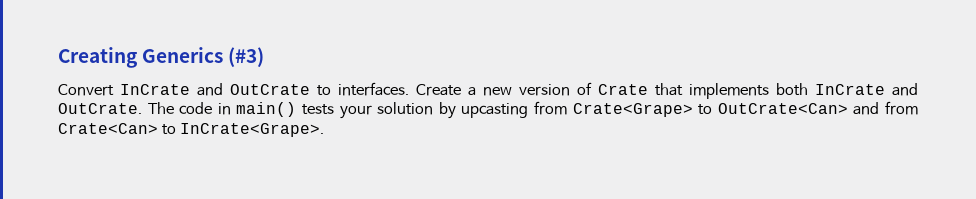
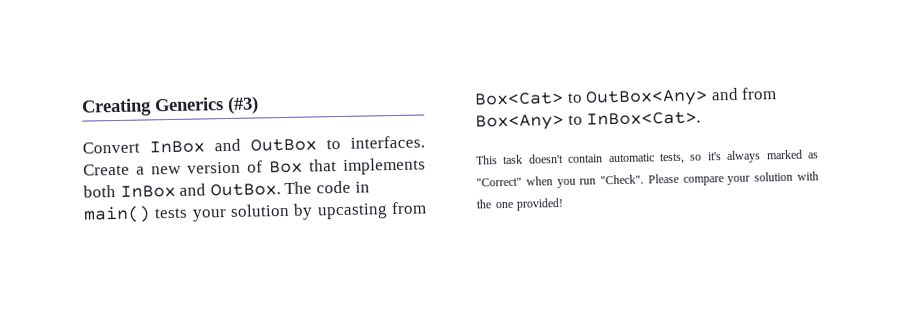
- Convert InCrate and OutCrate to interfaces.
+ Convert InBox and OutBox to interfaces.
- Create a new version of Crate that implements both InCrate and OutCrate.
+ Create a new version of Box that implements both InBox and OutBox.
- The code in main() tests your solution by upcasting from Crate<Grape> to OutCrate<Can> and from Crate<Can> to InCrate<Grape>.
+ The code in main() tests your solution by upcasting from Box<Cat> to OutBox<Any> and from Box<Any> to InBox<Cat>.
+ This task doesn't contain automatic tests, so it's always marked as "Correct" when you run "Check". Please compare your solution with the one provided!

